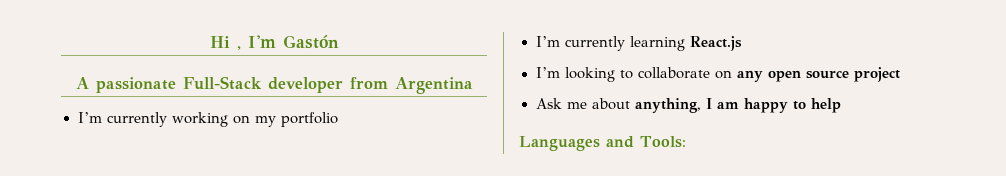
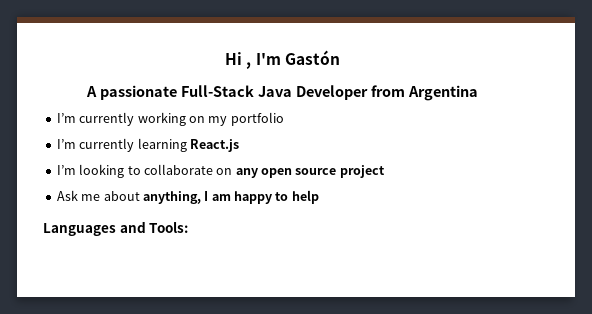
- A passionate Full-Stack developer from Argentina
+ A passionate Full-Stack Java Developer from Argentina

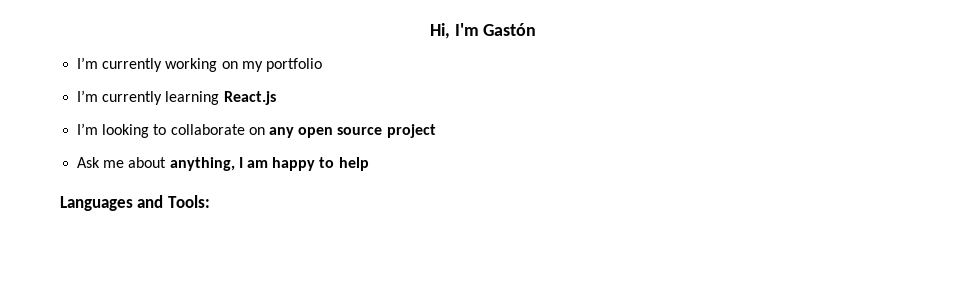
- Hi , I'm Gastón
+ Hi, I'm Gastón
- A passionate Full-Stack Java Developer from Argentina

